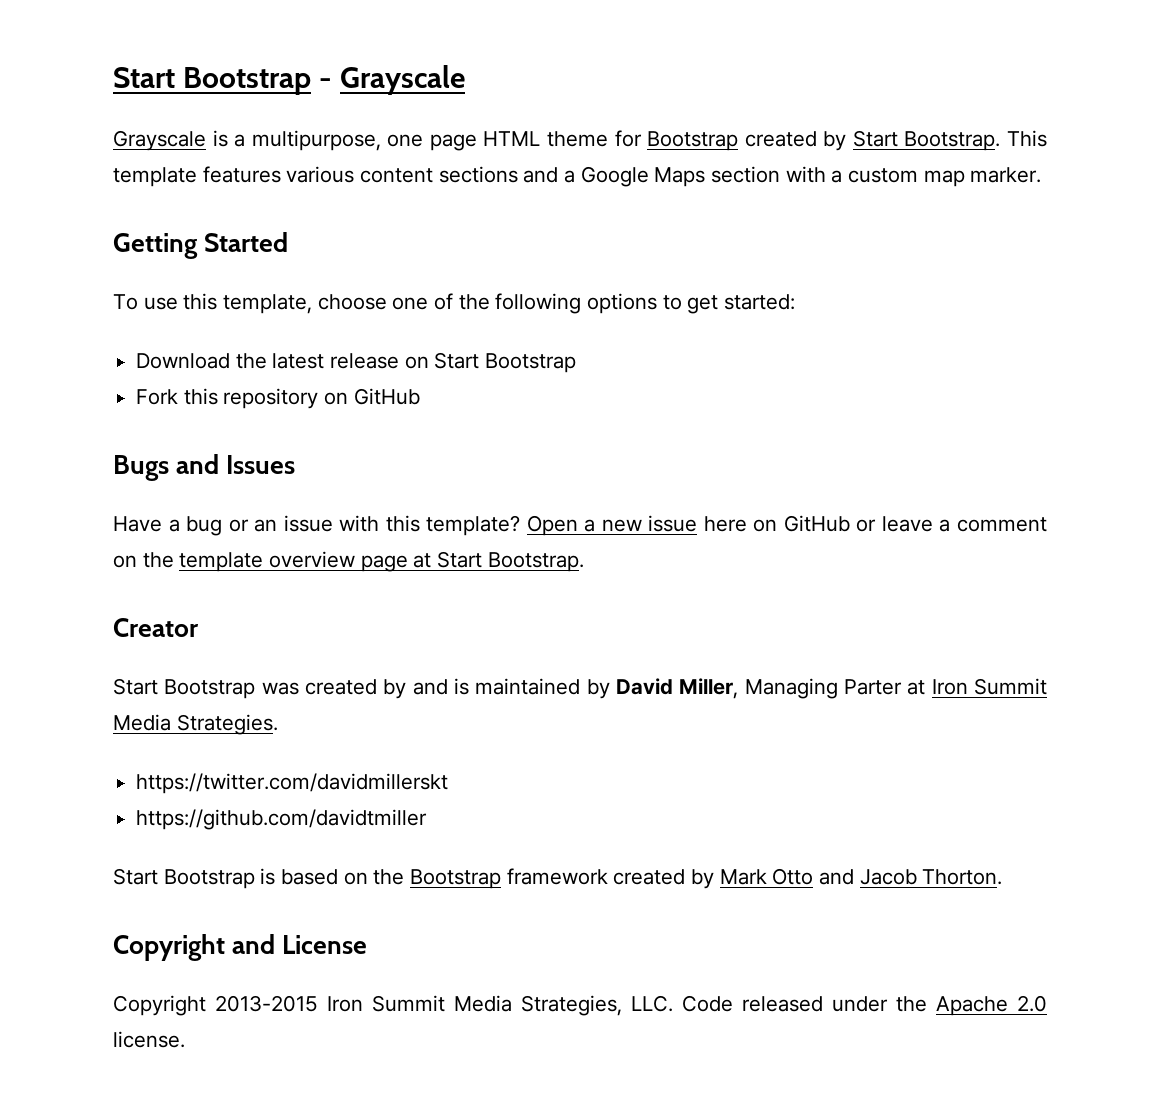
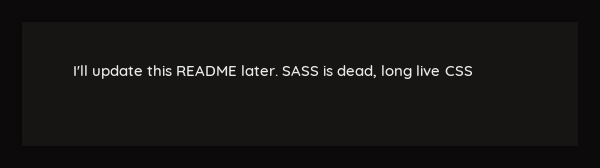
- Start Bootstrap - Grayscale
- Grayscale is a multipurpose, one page HTML theme for Bootstrap created by Start Bootstrap. This template features various content sections and a Google Maps section with a custom map marker.
- Getting Started
- To use this template, choose one of the following options to get started:
- Download the latest release on Start Bootstrap
- Fork this repository on GitHub
- Bugs and Issues
- Have a bug or an issue with this template? Open a new issue here on GitHub or leave a comment on the template overview page at Start Bootstrap.
- Creator
- Start Bootstrap was created by and is maintained by David Miller, Managing Parter at Iron Summit Media Strategies.
- https://twitter.com/davidmillerskt
- https://github.com/davidtmiller
- Start Bootstrap is based on the Bootstrap framework created by Mark Otto and Jacob Thorton.
- Copyright and License
- Copyright 2013-2015 Iron Summit Media Strategies, LLC. Code released under the Apache 2.0 license.
+ I'll update this README later. SASS is dead, long live CSS

